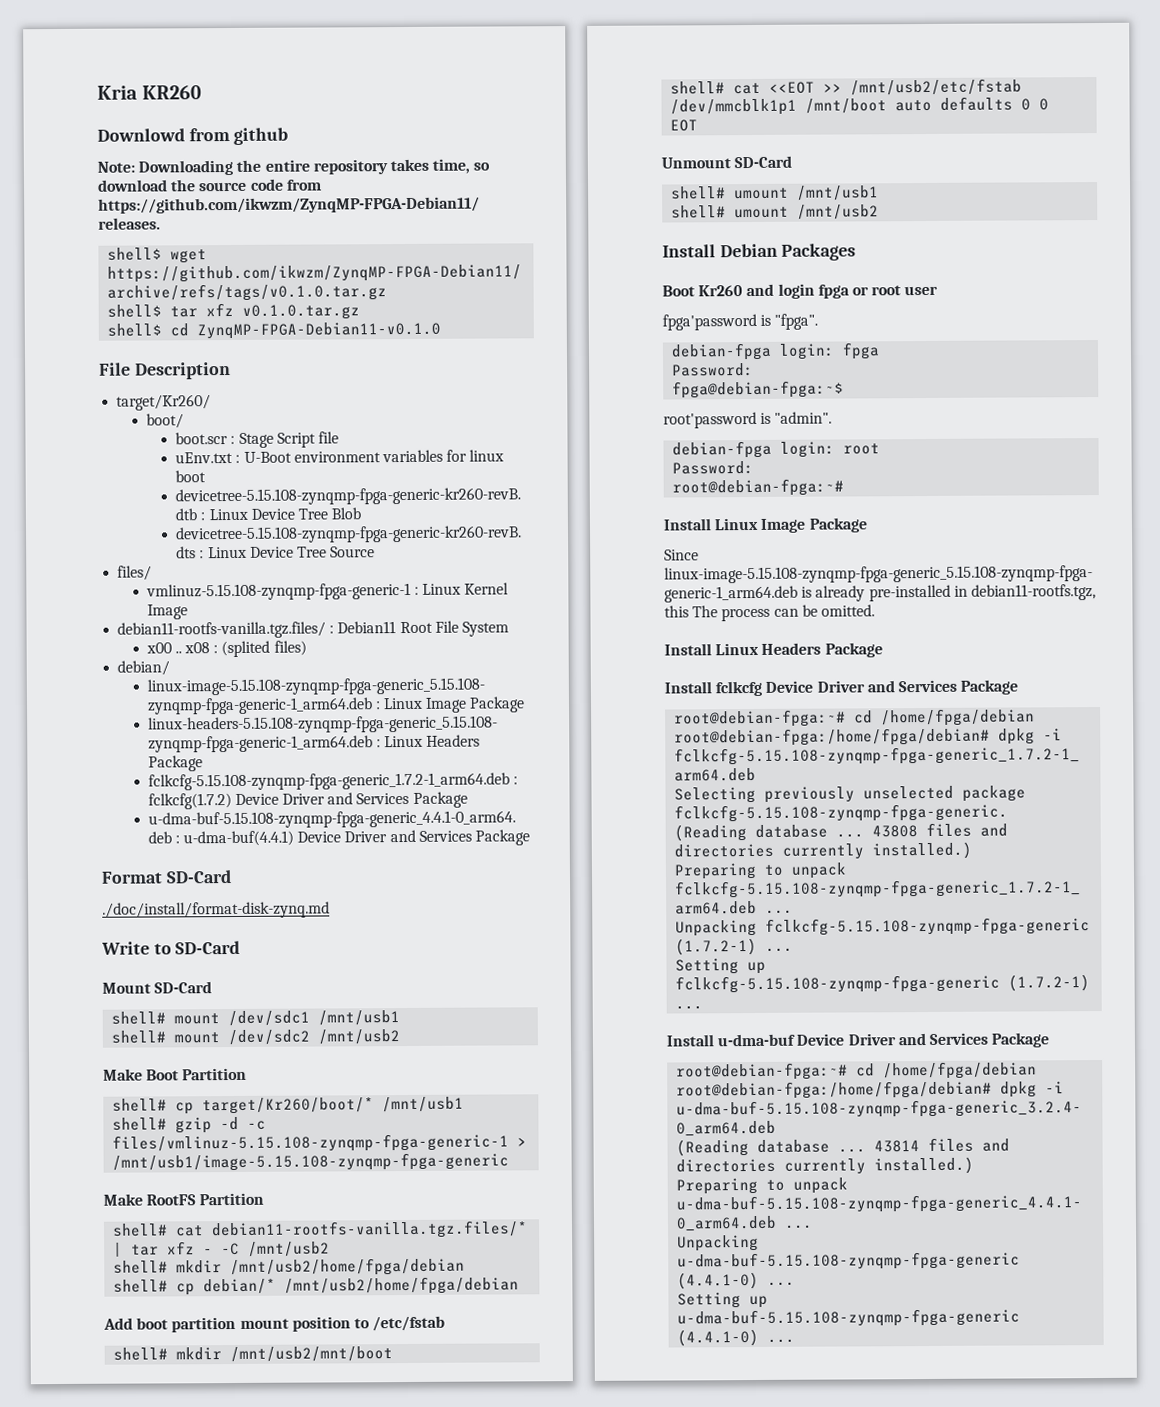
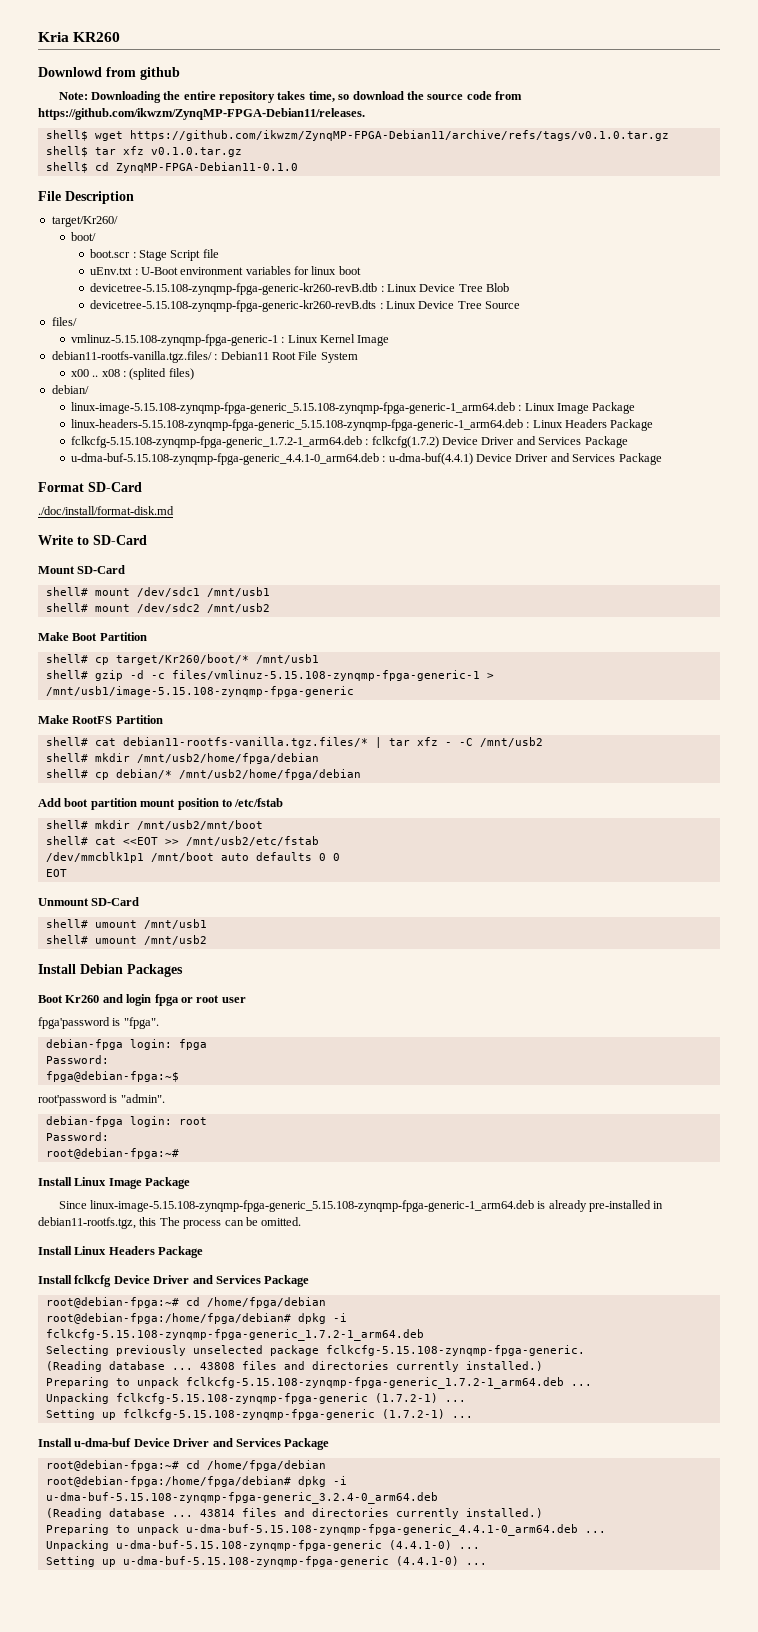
- shell$ cd ZynqMP-FPGA-Debian11-v0.1.0
+ shell$ cd ZynqMP-FPGA-Debian11-0.1.0
- ./doc/install/format-disk-zynq.md
+ ./doc/install/format-disk.md

